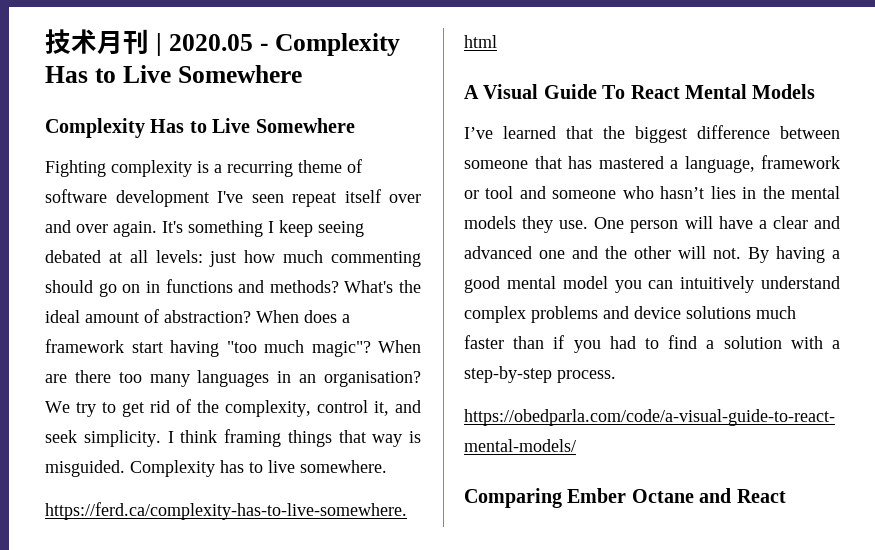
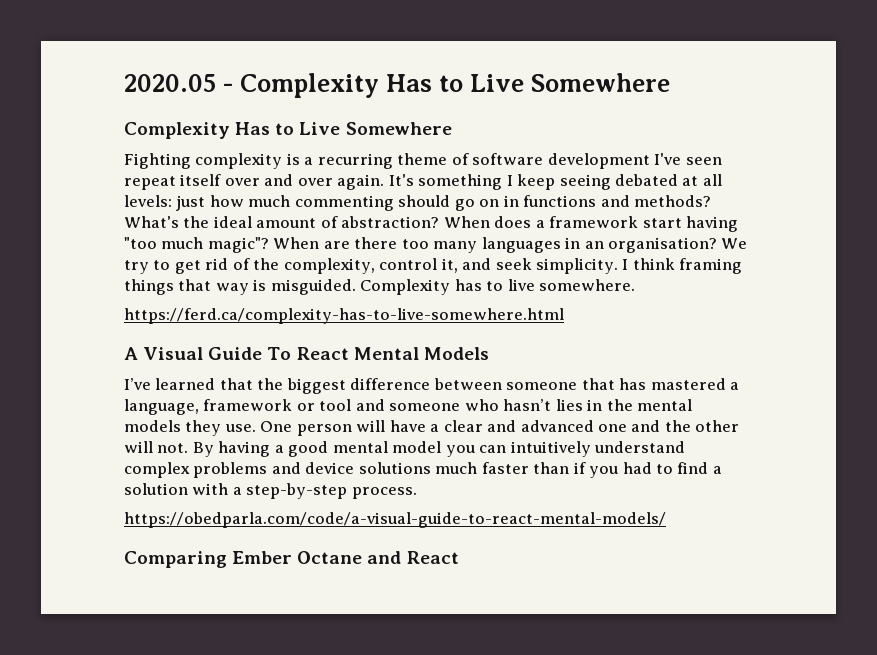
- 技术月刊 | 2020.05 - Complexity Has to Live Somewhere
+ 2020.05 - Complexity Has to Live Somewhere

